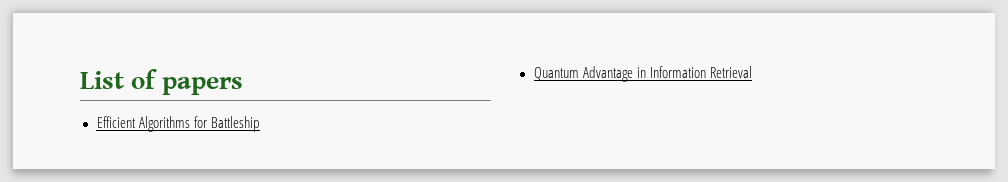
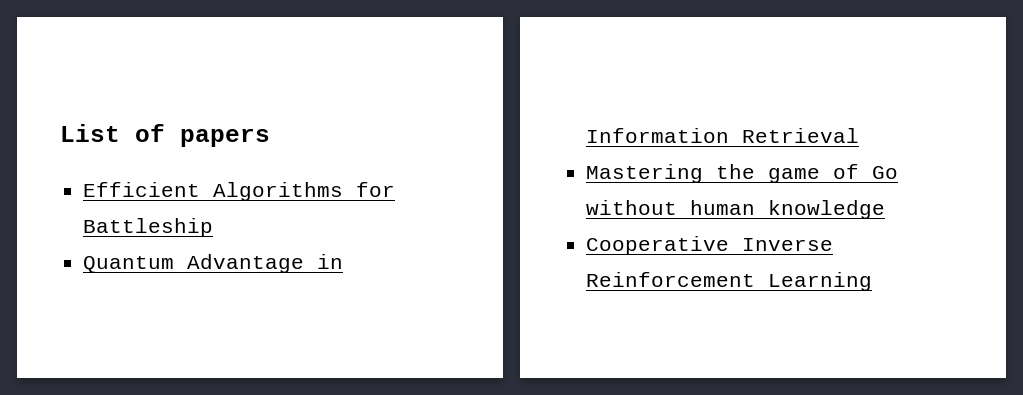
+ Mastering the game of Go without human knowledge
+ Cooperative Inverse Reinforcement Learning

